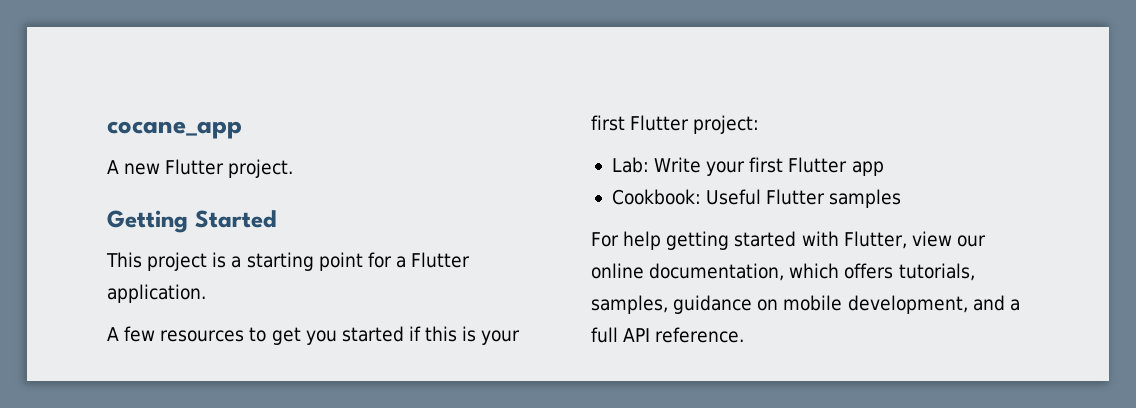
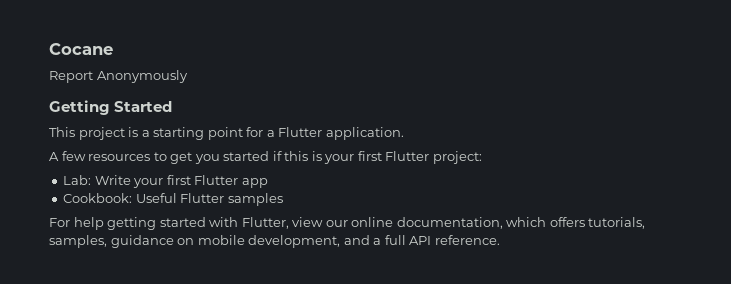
- cocane_app
- A new Flutter project.
+ Cocane
+ Report Anonymously

